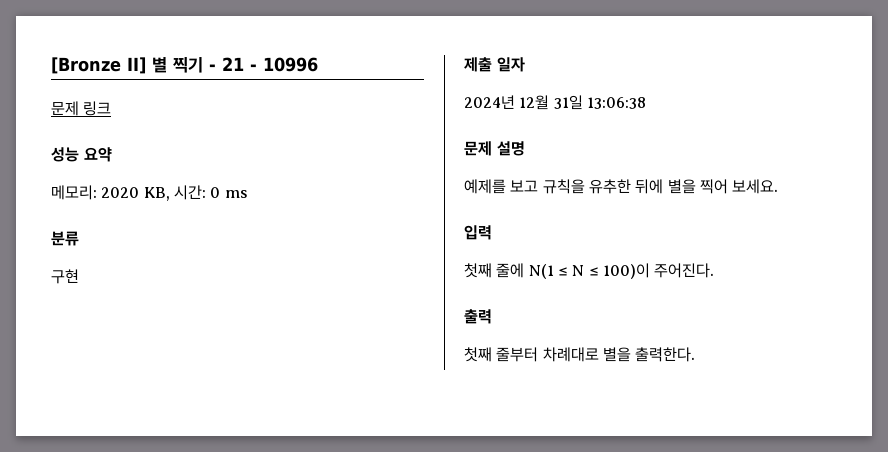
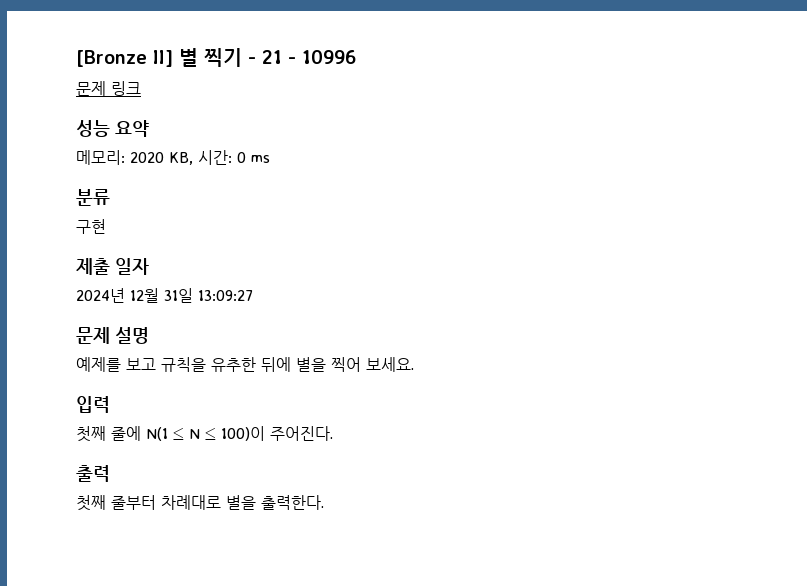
- 2024년 12월 31일 13:06:38
+ 2024년 12월 31일 13:09:27

